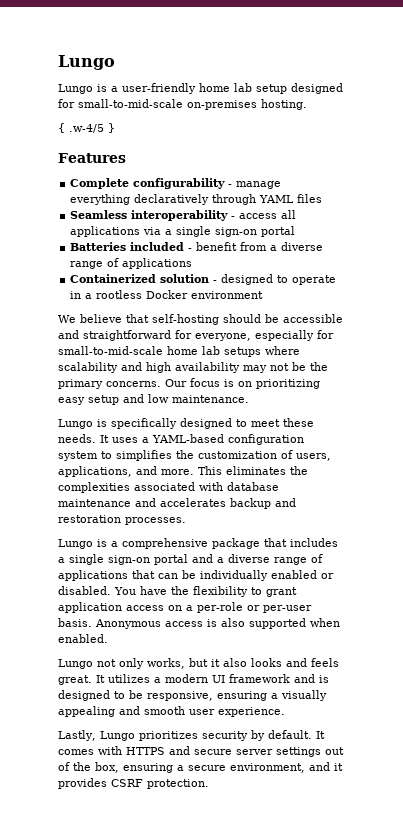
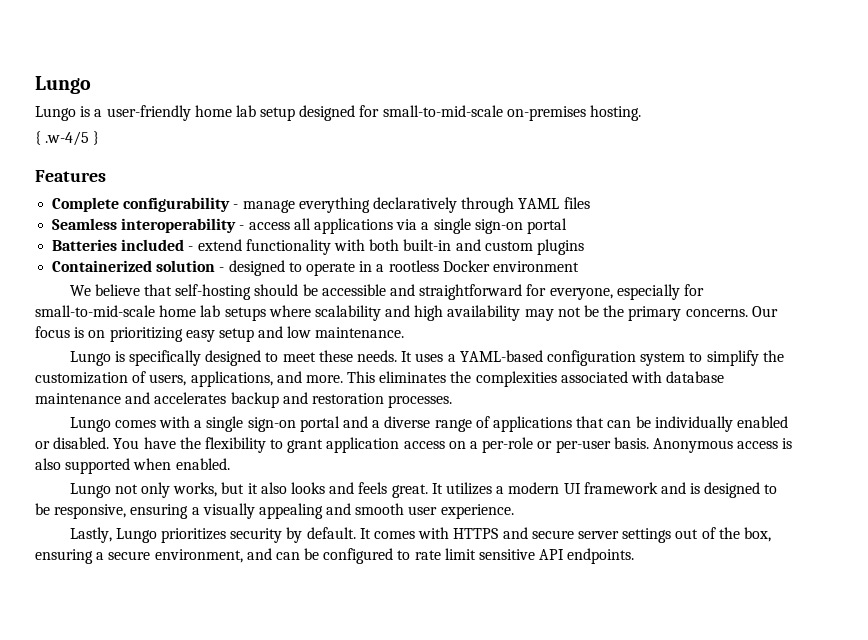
- Batteries included - benefit from a diverse range of applications
+ Batteries included - extend functionality with both built-in and custom plugins
- It uses a YAML-based configuration system to simplifies the customization of users, applications, and more.
+ It uses a YAML-based configuration system to simplify the customization of users, applications, and more.
- Lungo is a comprehensive package that includes a single sign-on portal and a diverse range of applications that can be individually enabled or disabled.
+ Lungo comes with a single sign-on portal and a diverse range of applications that can be individually enabled or disabled.
- It comes with HTTPS and secure server settings out of the box, ensuring a secure environment, and it provides CSRF protection.
+ It comes with HTTPS and secure server settings out of the box, ensuring a secure environment, and can be configured to rate limit sensitive API endpoints.

